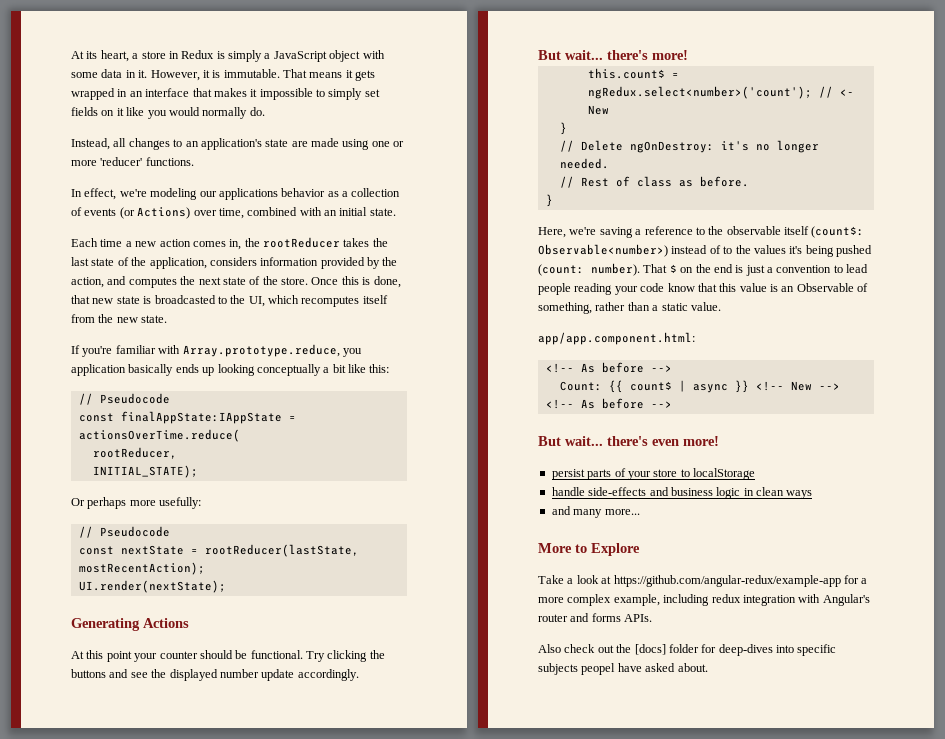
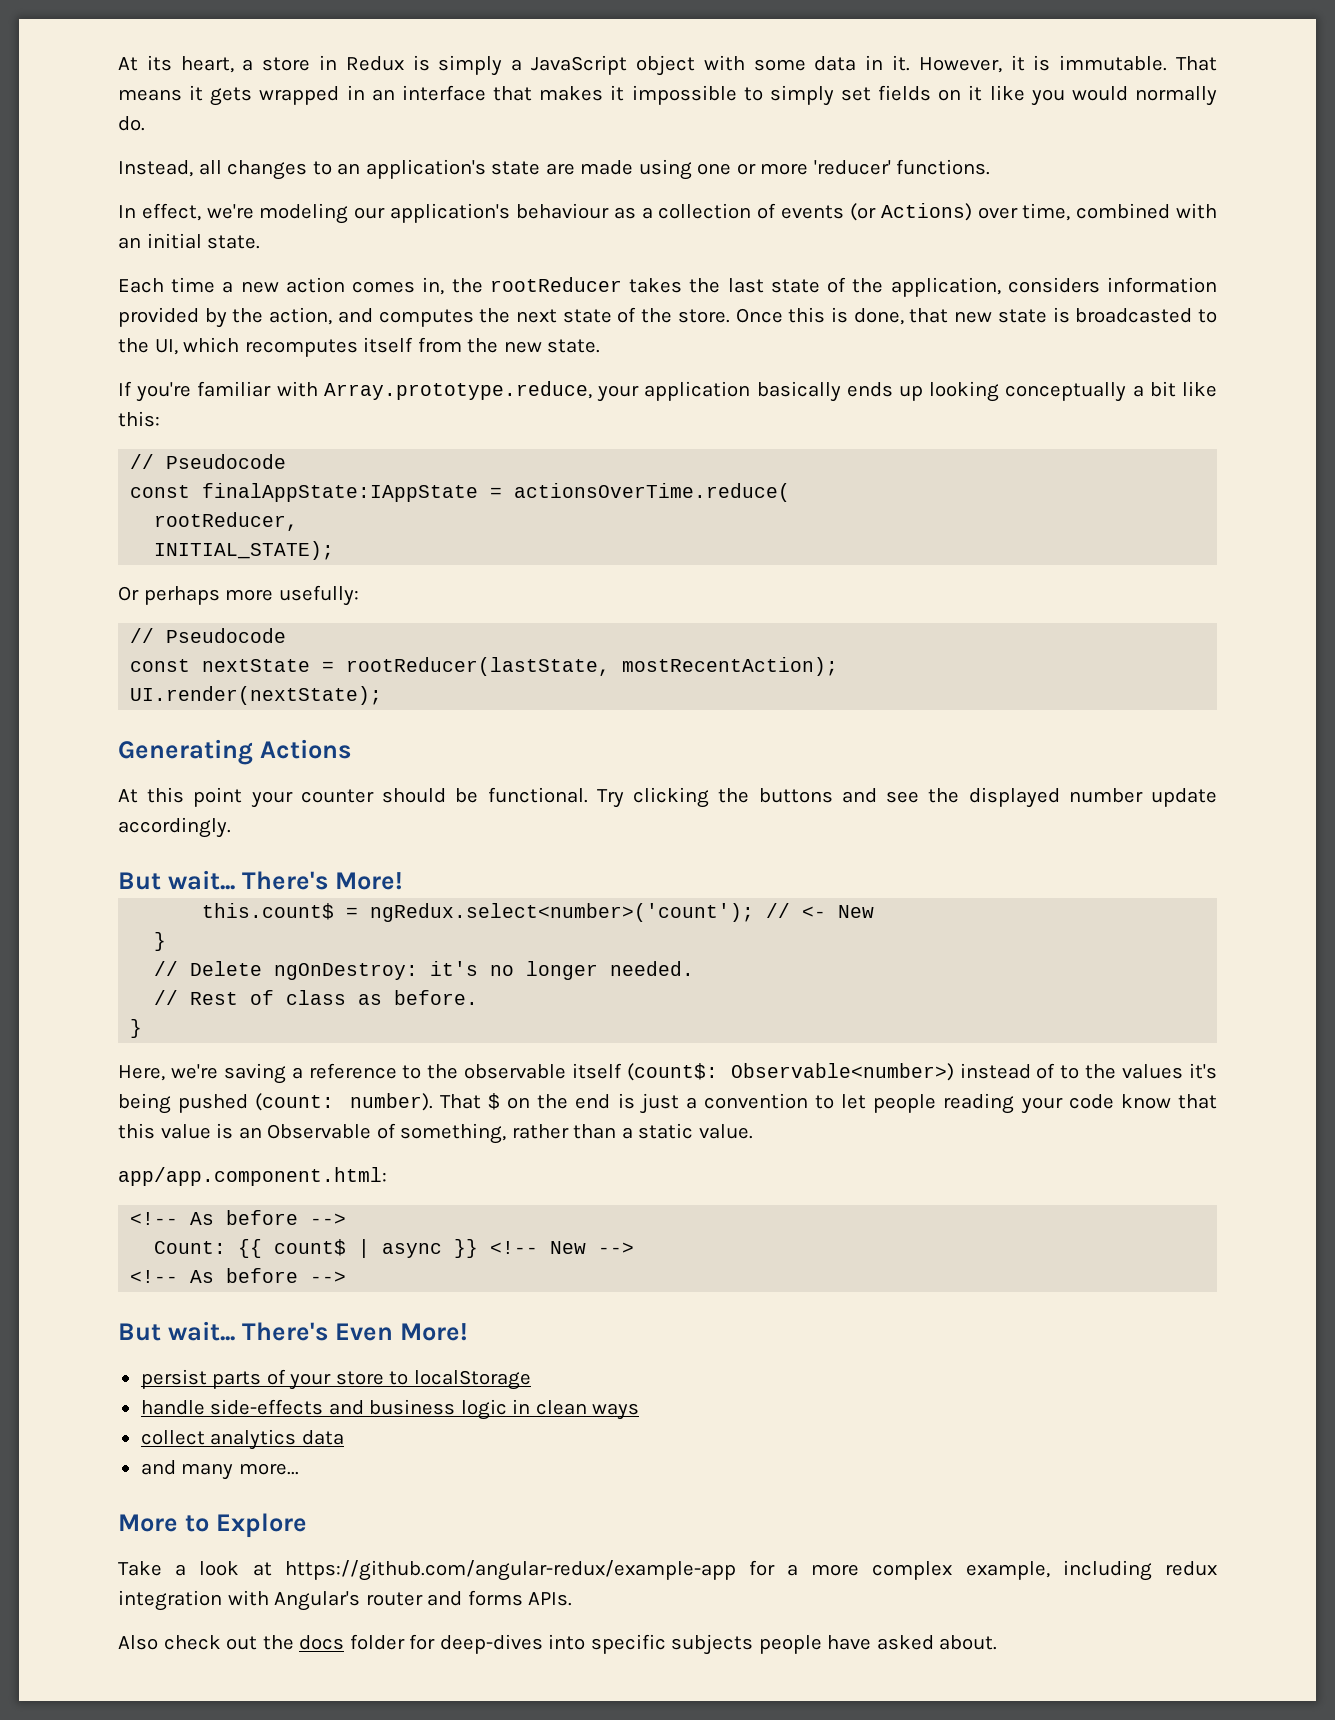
- In effect, we're modeling our applications behavior as a collection of events (or Actions) over time, combined with an initial state.
+ In effect, we're modeling our application's behaviour as a collection of events (or Actions) over time, combined with an initial state.
- If you're familiar with Array.prototype.reduce, you application basically ends up looking conceptually a bit like this:
+ If you're familiar with Array.prototype.reduce, your application basically ends up looking conceptually a bit like this:
- But wait... there's more!
+ But wait... There's More!
- That $ on the end is just a convention to lead people reading your code know that this value is an Observable of something, rather than a static value.
+ That $ on the end is just a convention to let people reading your code know that this value is an Observable of something, rather than a static value.
- But wait... there's even more!
+ But wait... There's Even More!
+ collect analytics data
- Also check out the [docs] folder for deep-dives into specific subjects peopel have asked about.
+ Also check out the docs folder for deep-dives into specific subjects people have asked about.

